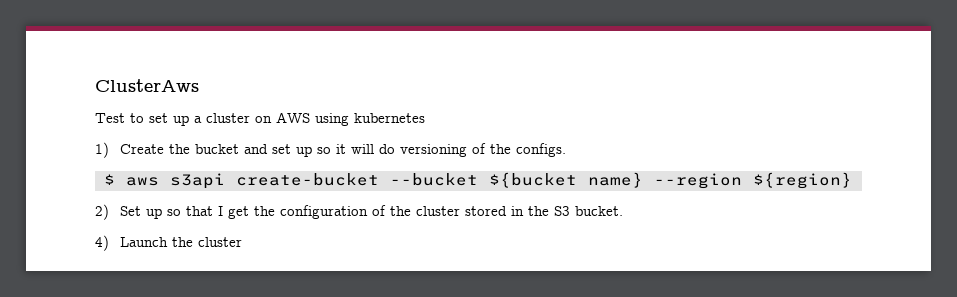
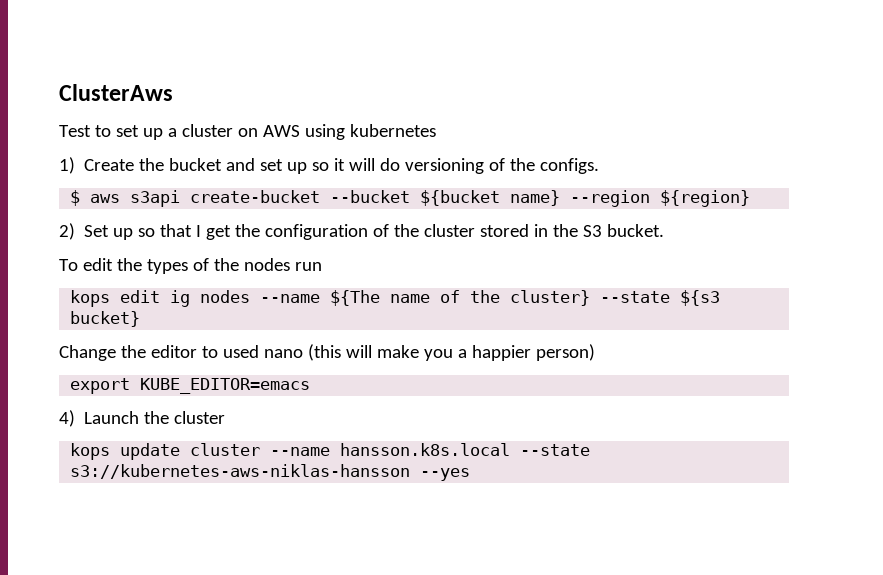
+ To edit the types of the nodes run
+ kops edit ig nodes --name ${The name of the cluster} --state ${s3 bucket}
+ Change the editor to used nano (this will make you a happier person)
+ export KUBE_EDITOR=emacs
  4) Launch the cluster
+ kops update cluster --name hansson.k8s.local --state s3://kubernetes-aws-niklas-hansson --yes

